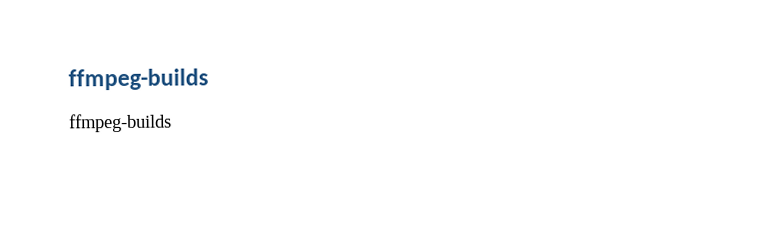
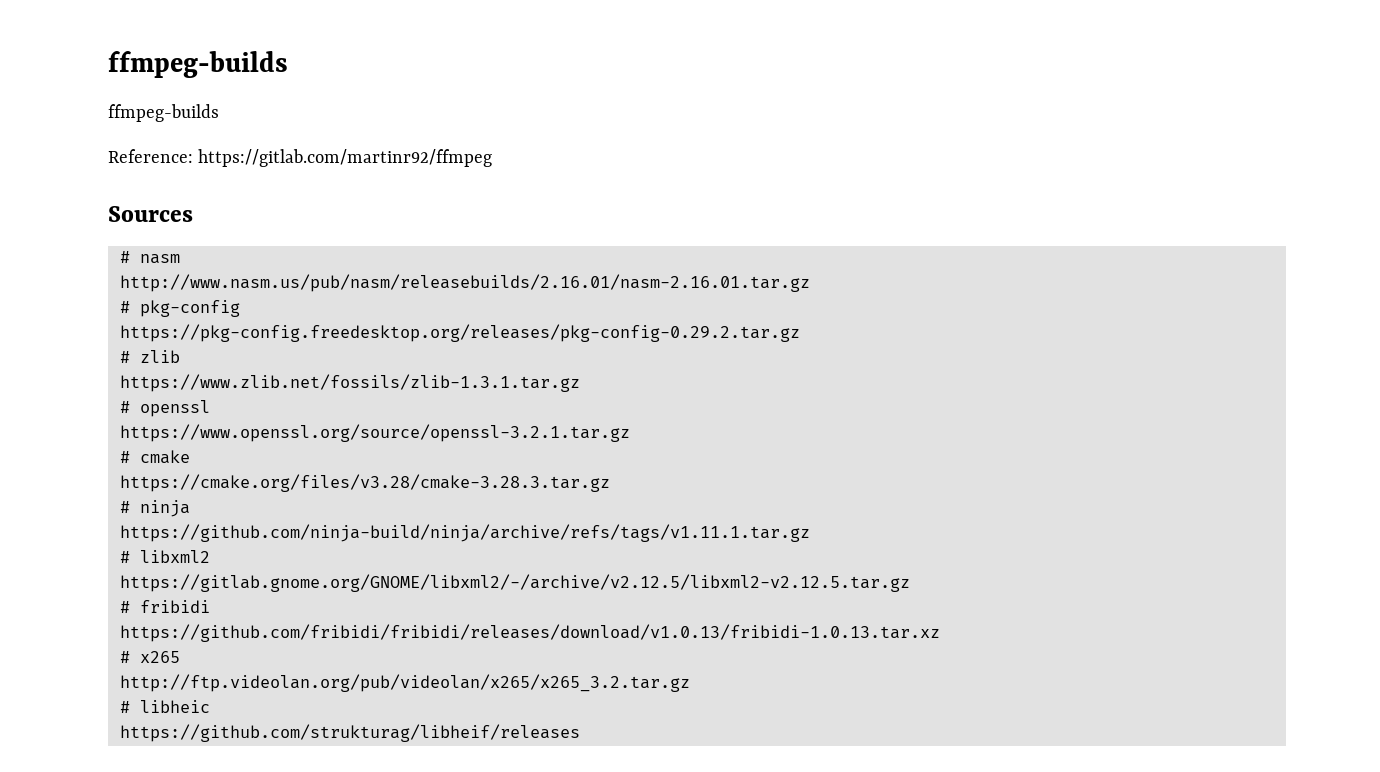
+ Reference: https://gitlab.com/martinr92/ffmpeg
+ Sources
+ # nasm
+ http://www.nasm.us/pub/nasm/releasebuilds/2.16.01/nasm-2.16.01.tar.gz
+ # pkg-config
+ https://pkg-config.freedesktop.org/releases/pkg-config-0.29.2.tar.gz
+ # zlib
+ https://www.zlib.net/fossils/zlib-1.3.1.tar.gz
+ # openssl
+ https://www.openssl.org/source/openssl-3.2.1.tar.gz
+ # cmake
+ https://cmake.org/files/v3.28/cmake-3.28.3.tar.gz
+ # ninja
+ https://github.com/ninja-build/ninja/archive/refs/tags/v1.11.1.tar.gz
+ # libxml2
+ https://gitlab.gnome.org/GNOME/libxml2/-/archive/v2.12.5/libxml2-v2.12.5.tar.gz
+ # fribidi
+ https://github.com/fribidi/fribidi/releases/download/v1.0.13/fribidi-1.0.13.tar.xz
+ # x265
+ http://ftp.videolan.org/pub/videolan/x265/x265_3.2.tar.gz
+ # libheic
+ https://github.com/strukturag/libheif/releases

